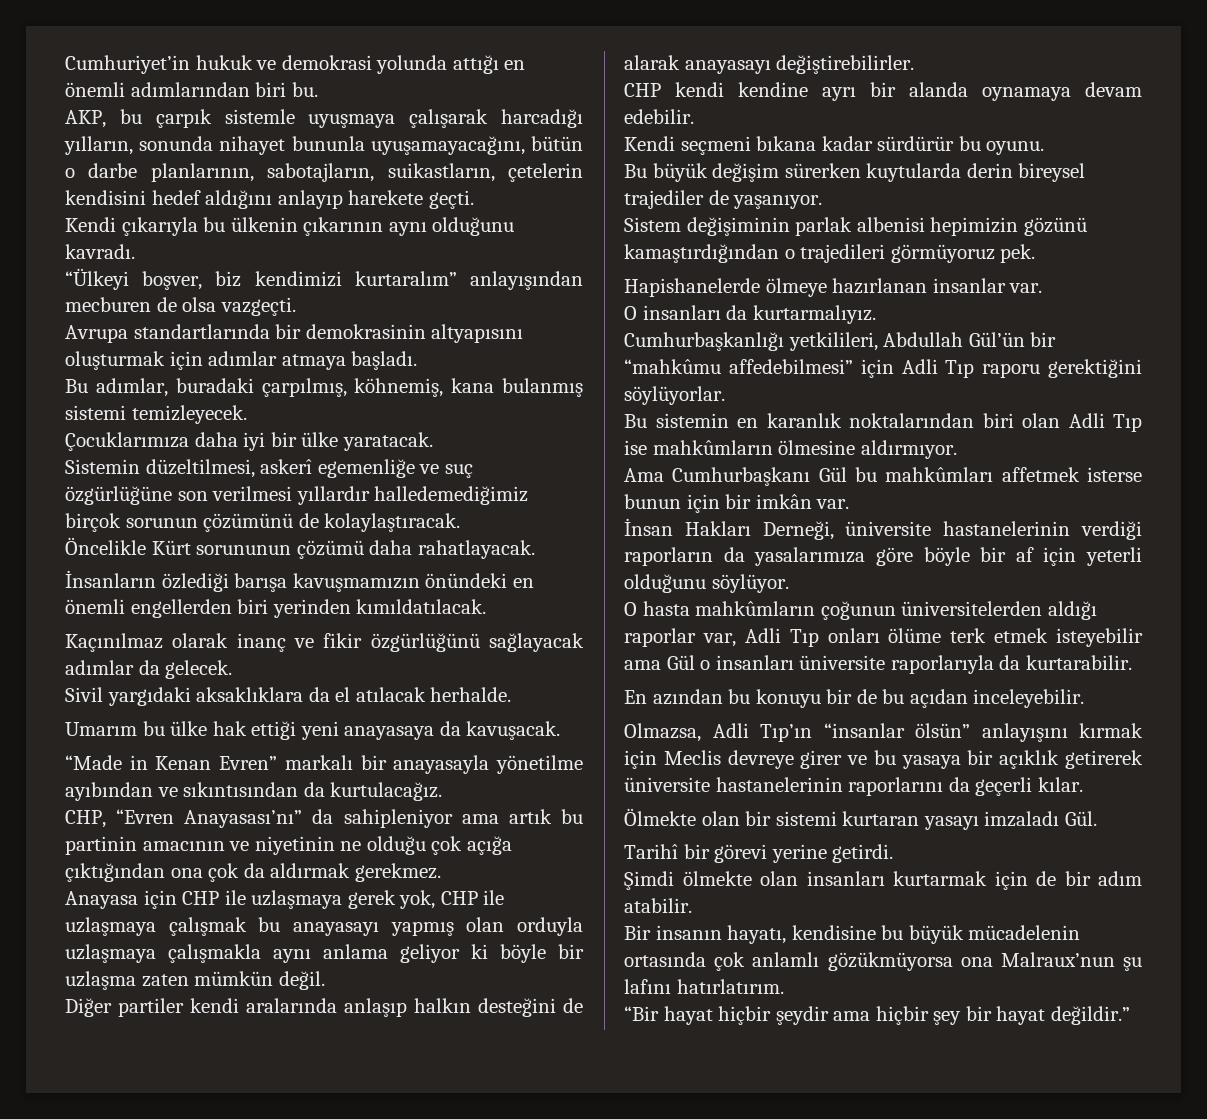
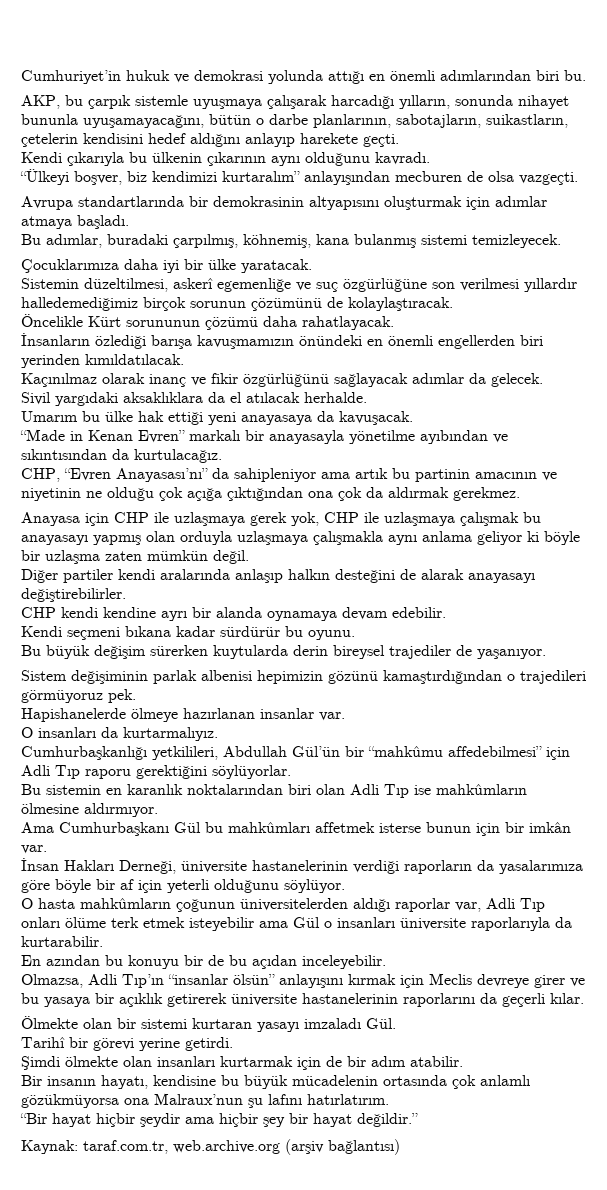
+ Kaynak: taraf.com.tr, web.archive.org (arşiv bağlantısı)

